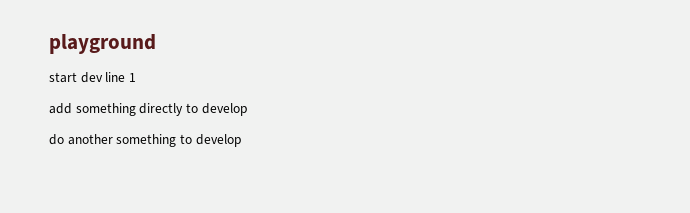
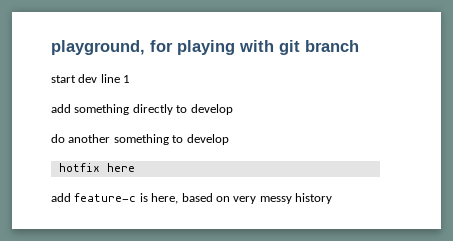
- playground
+ playground, for playing with git branch
+ hotfix here
+ add feature-c is here, based on very messy history

